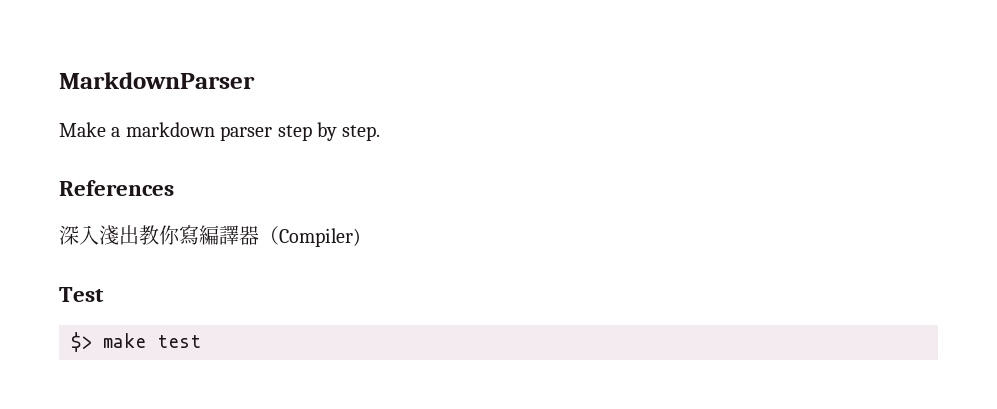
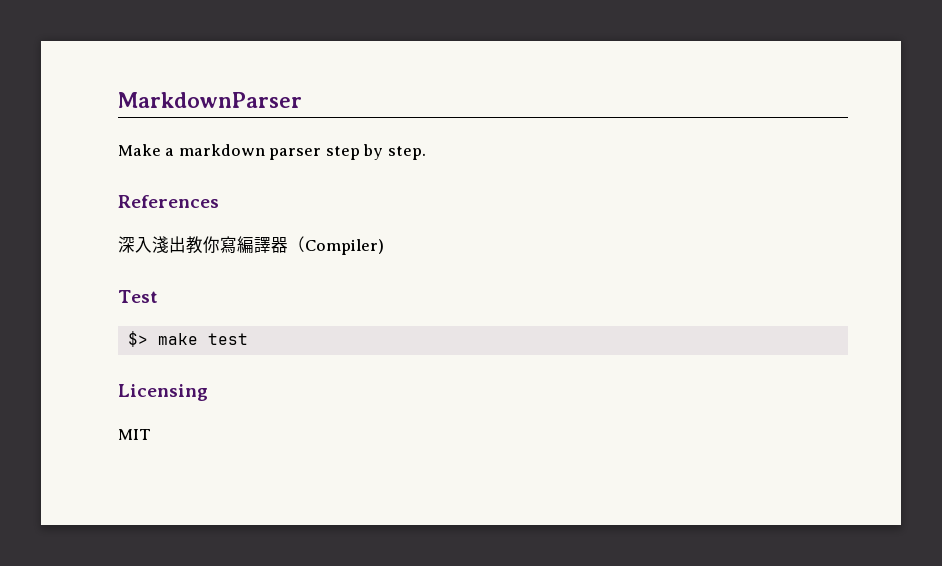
+ Licensing
+ MIT

